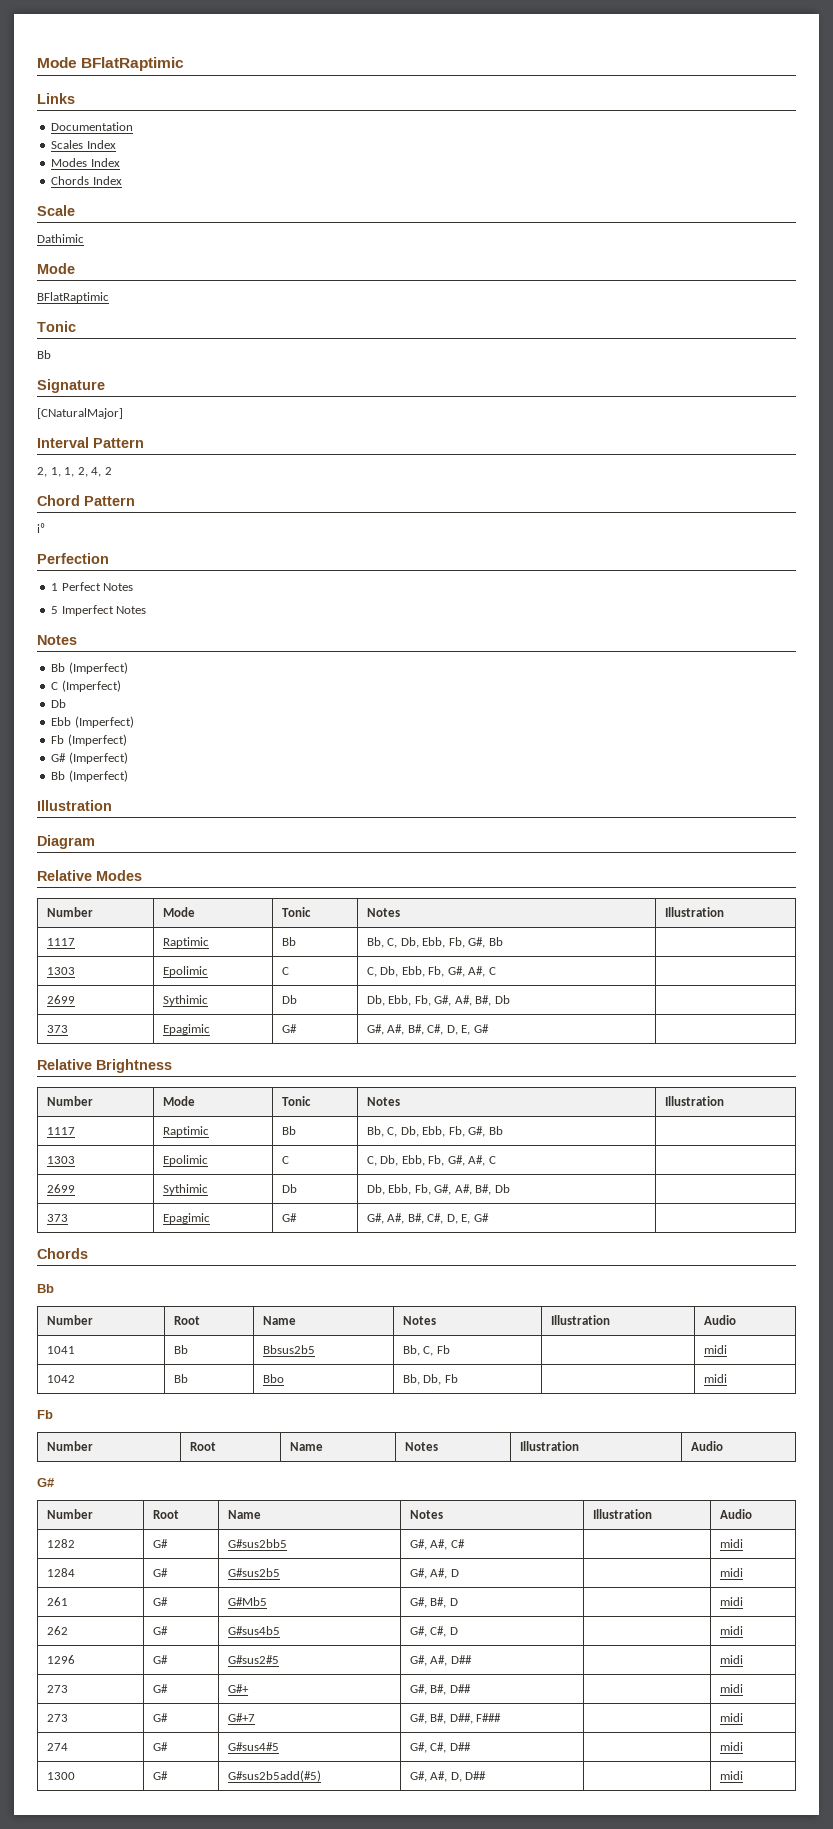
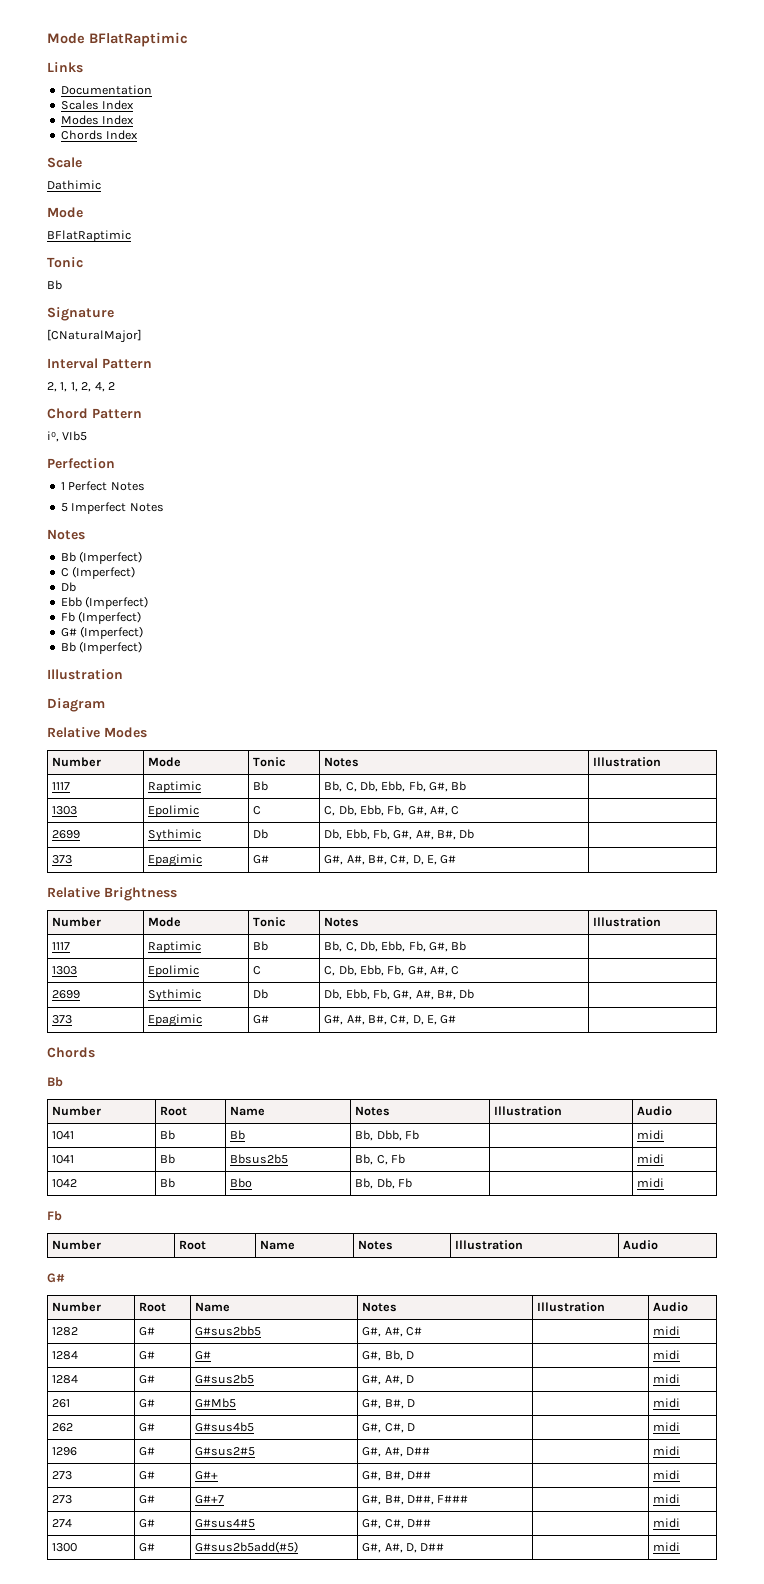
- i⁰
+ i⁰, VIb5
+ 1041 | Bb | Bb | Bb, Dbb, Fb | | midi
+ 1284 | G# | G# | G#, Bb, D | | midi

